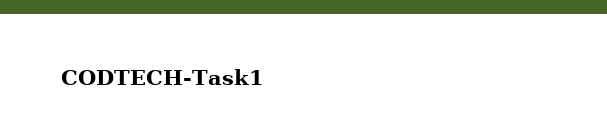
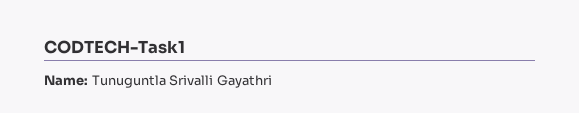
+ Name: Tunuguntla Srivalli Gayathri

